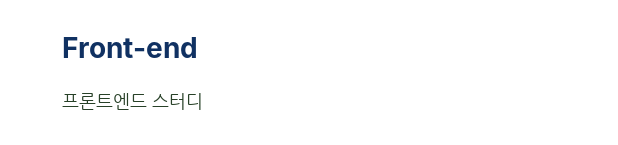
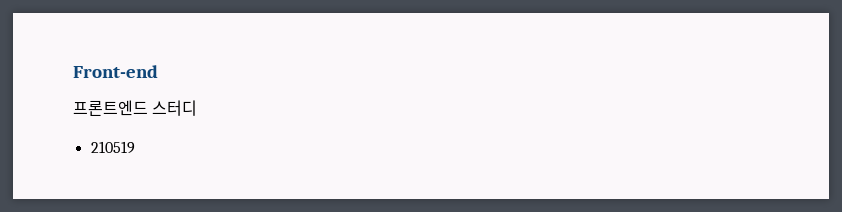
+ 210519

